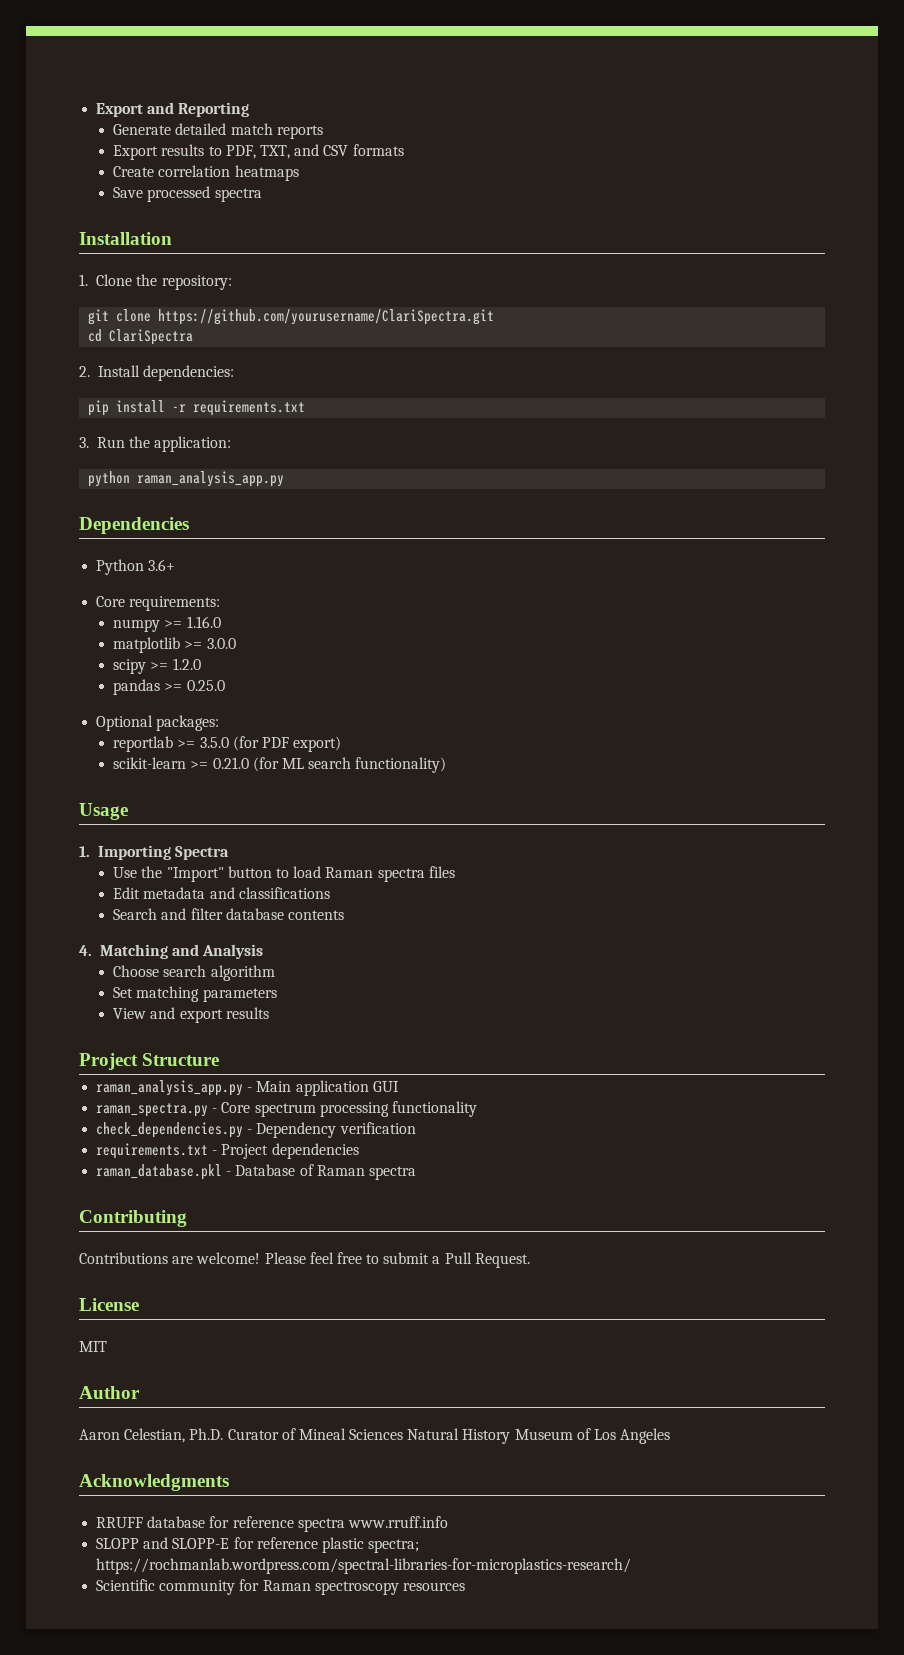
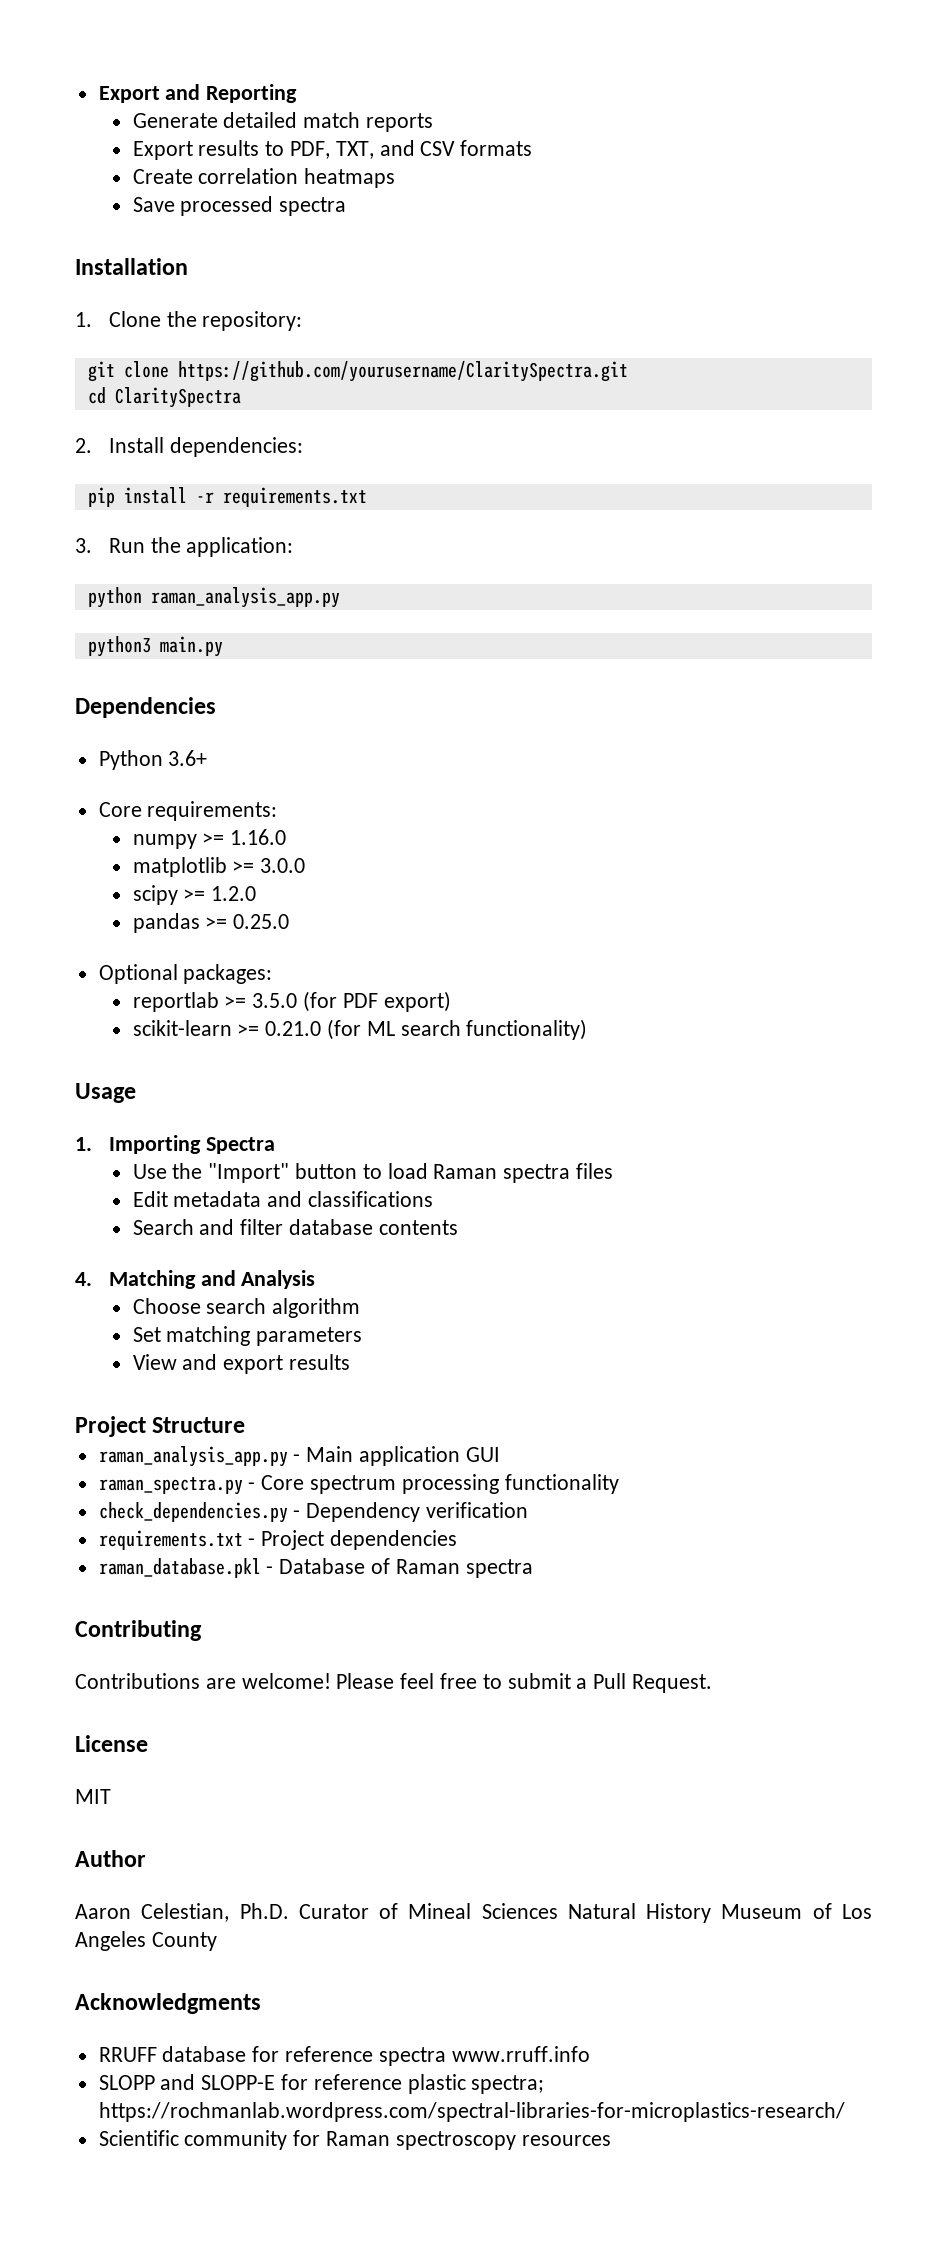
- git clone https://github.com/yourusername/ClariSpectra.git
+ git clone https://github.com/yourusername/ClaritySpectra.git
- cd ClariSpectra
+ cd ClaritySpectra
+ python3 main.py
- Aaron Celestian, Ph.D. Curator of Mineal Sciences Natural History Museum of Los Angeles
+ Aaron Celestian, Ph.D. Curator of Mineal Sciences Natural History Museum of Los Angeles County

